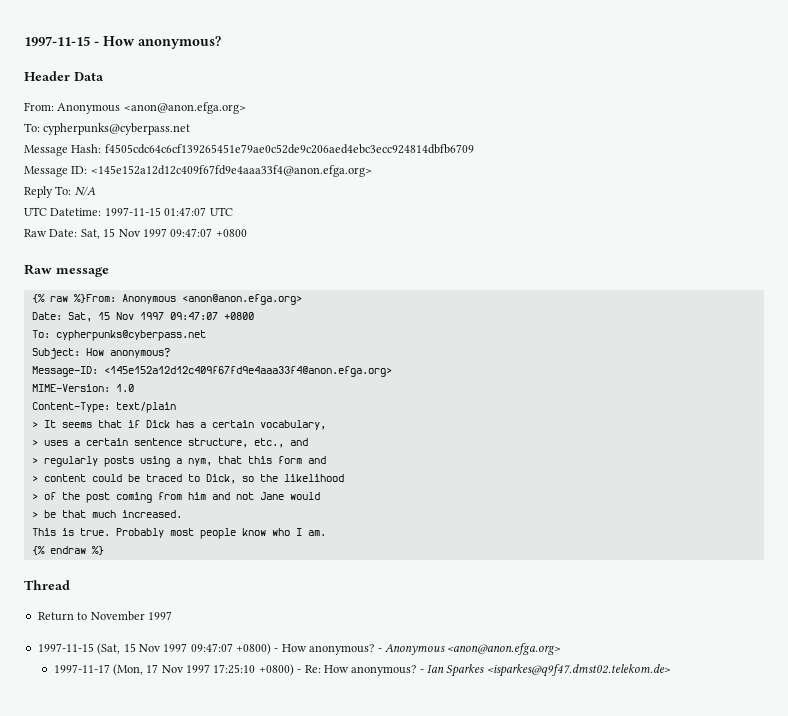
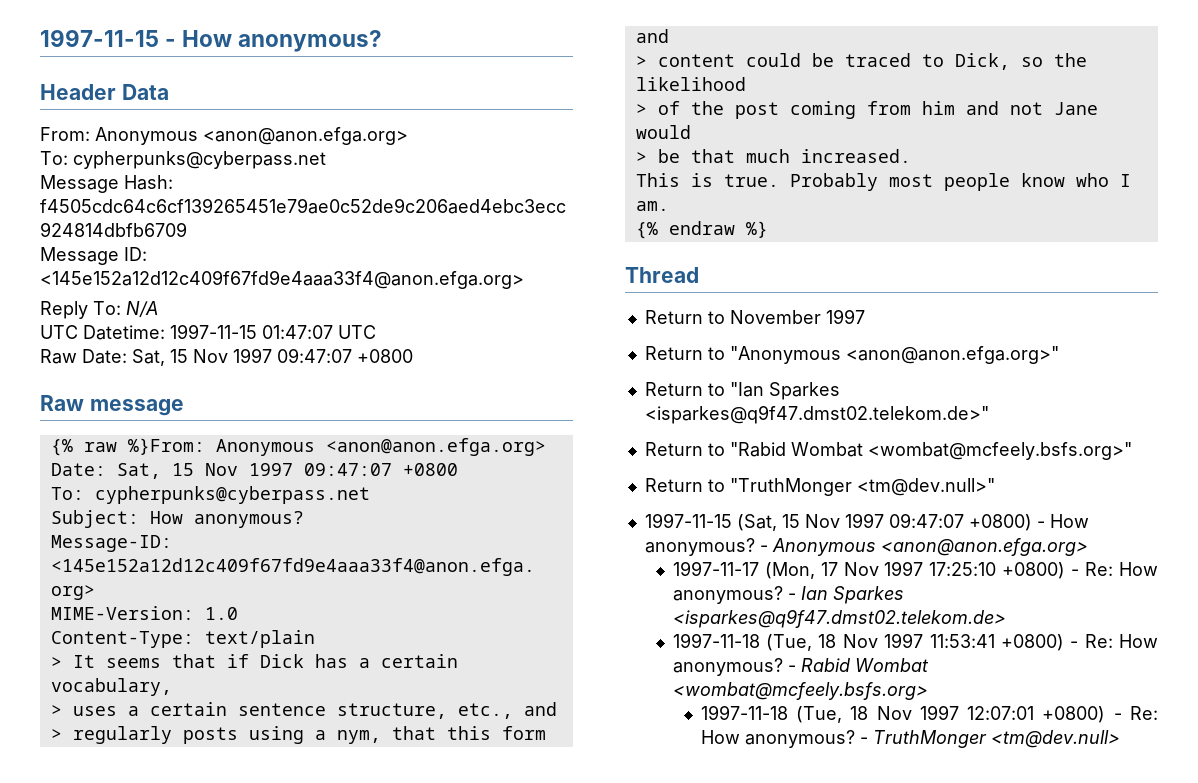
+ Return to "Anonymous <anon@anon.efga.org>"
+ Return to "Ian Sparkes <isparkes@q9f47.dmst02.telekom.de>"
+ Return to "Rabid Wombat <wombat@mcfeely.bsfs.org>"
+ Return to "TruthMonger <tm@dev.null>"
+ 1997-11-18 (Tue, 18 Nov 1997 11:53:41 +0800) - Re: How anonymous? - Rabid Wombat <wombat@mcfeely.bsfs.org>
+ 1997-11-18 (Tue, 18 Nov 1997 12:07:01 +0800) - Re: How anonymous? - TruthMonger <tm@dev.null>

